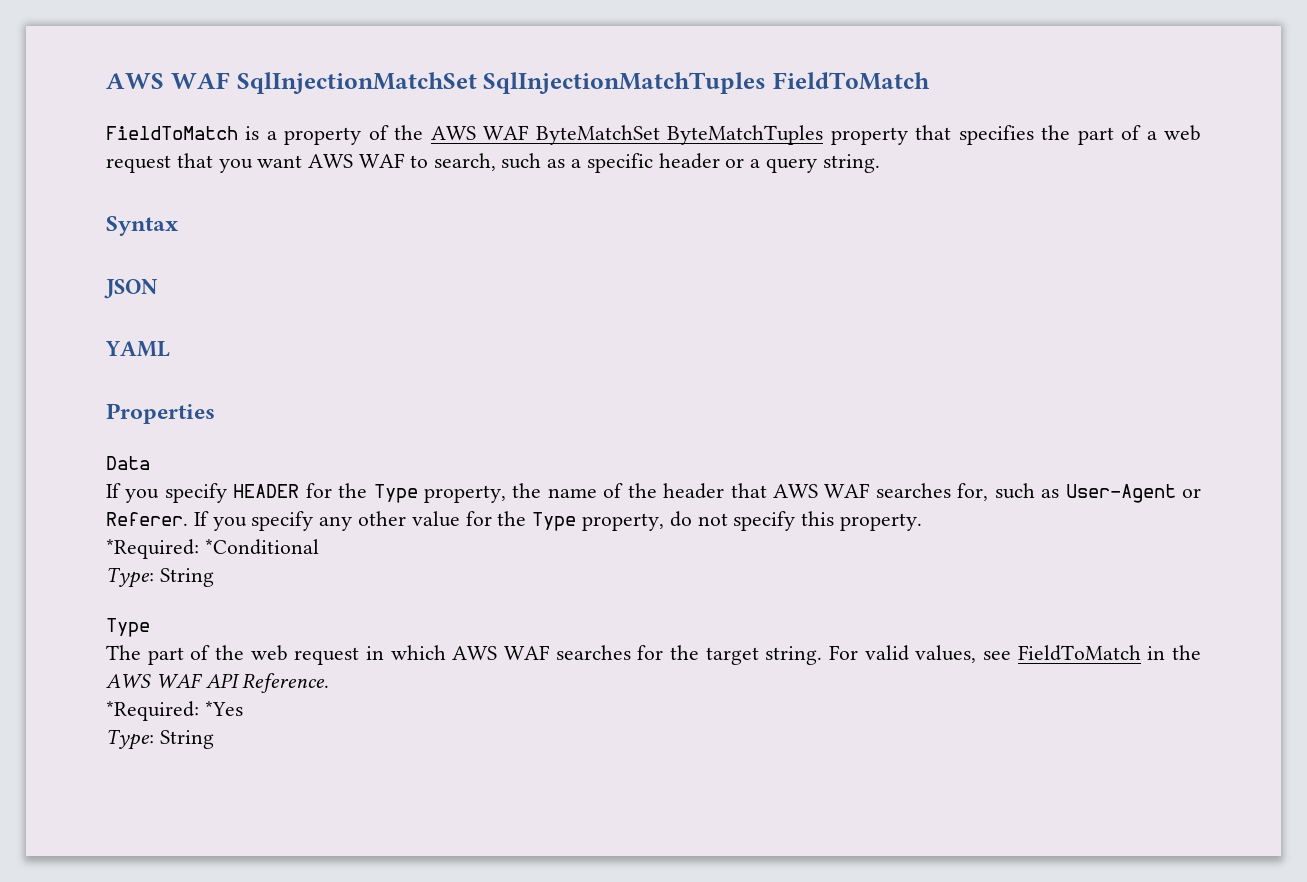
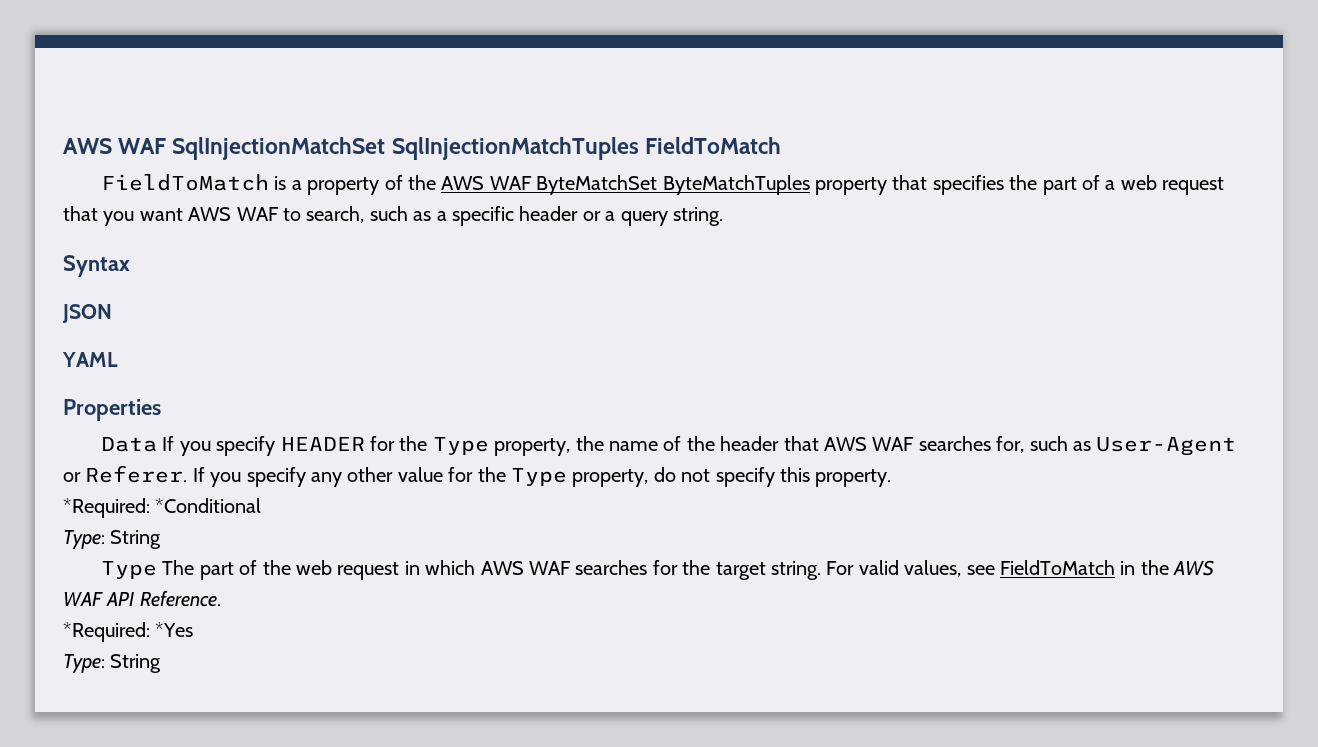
- Data
- If you specify HEADER for the Type property, the name of the header that AWS WAF searches for, such as User-Agent or Referer.
+ Data If you specify HEADER for the Type property, the name of the header that AWS WAF searches for, such as User-Agent or Referer.
  *Required: *Conditional
  Type: String
- Type
- The part of the web request in which AWS WAF searches for the target string.
+ Type The part of the web request in which AWS WAF searches for the target string.

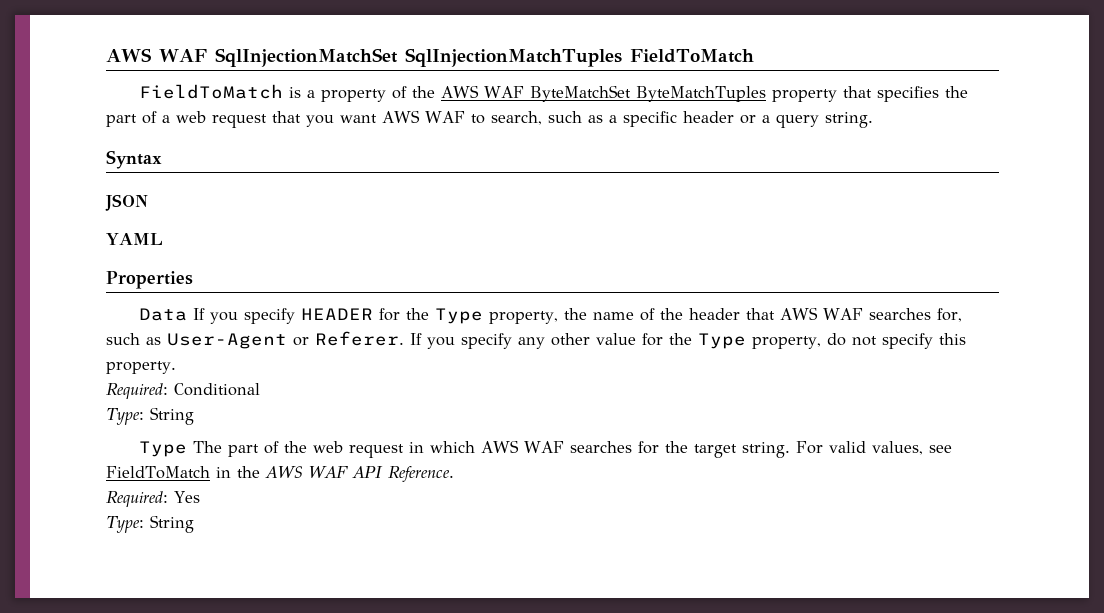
- *Required: *Conditional
+ Required: Conditional
- *Required: *Yes
+ Required: Yes

